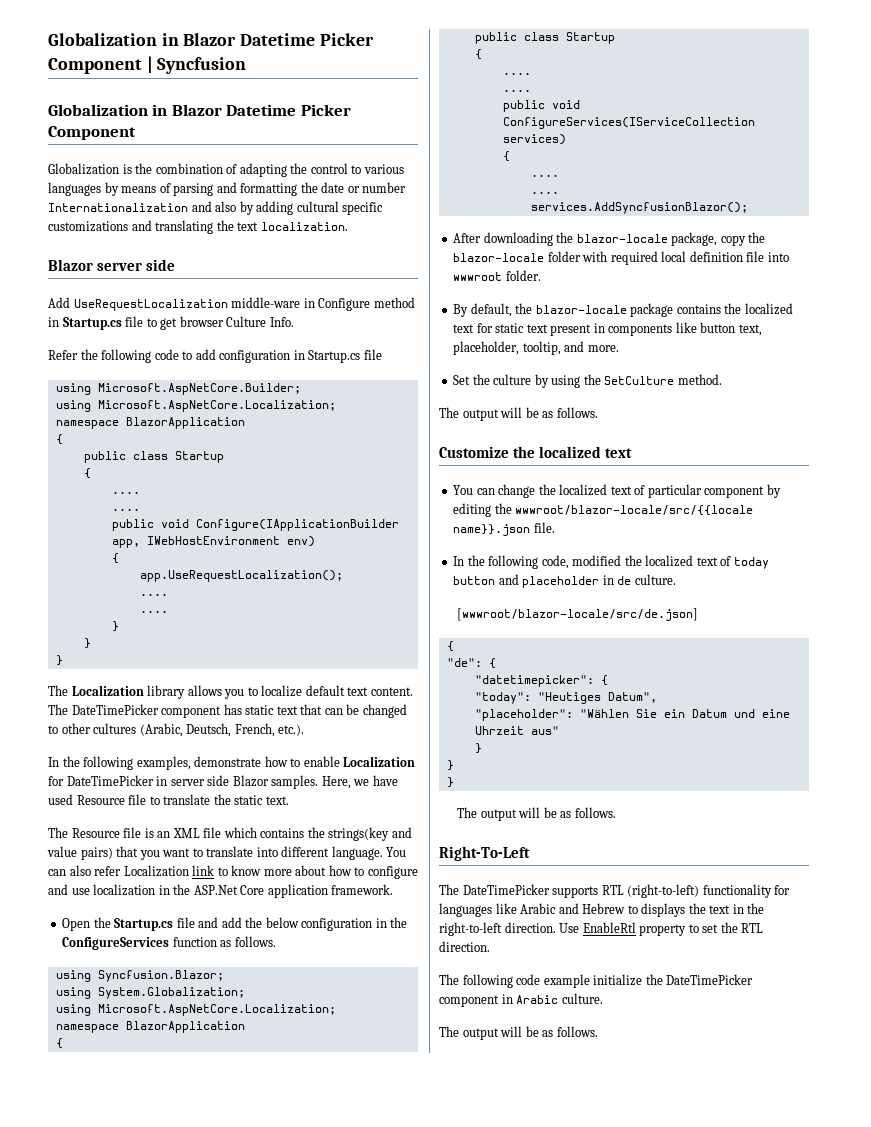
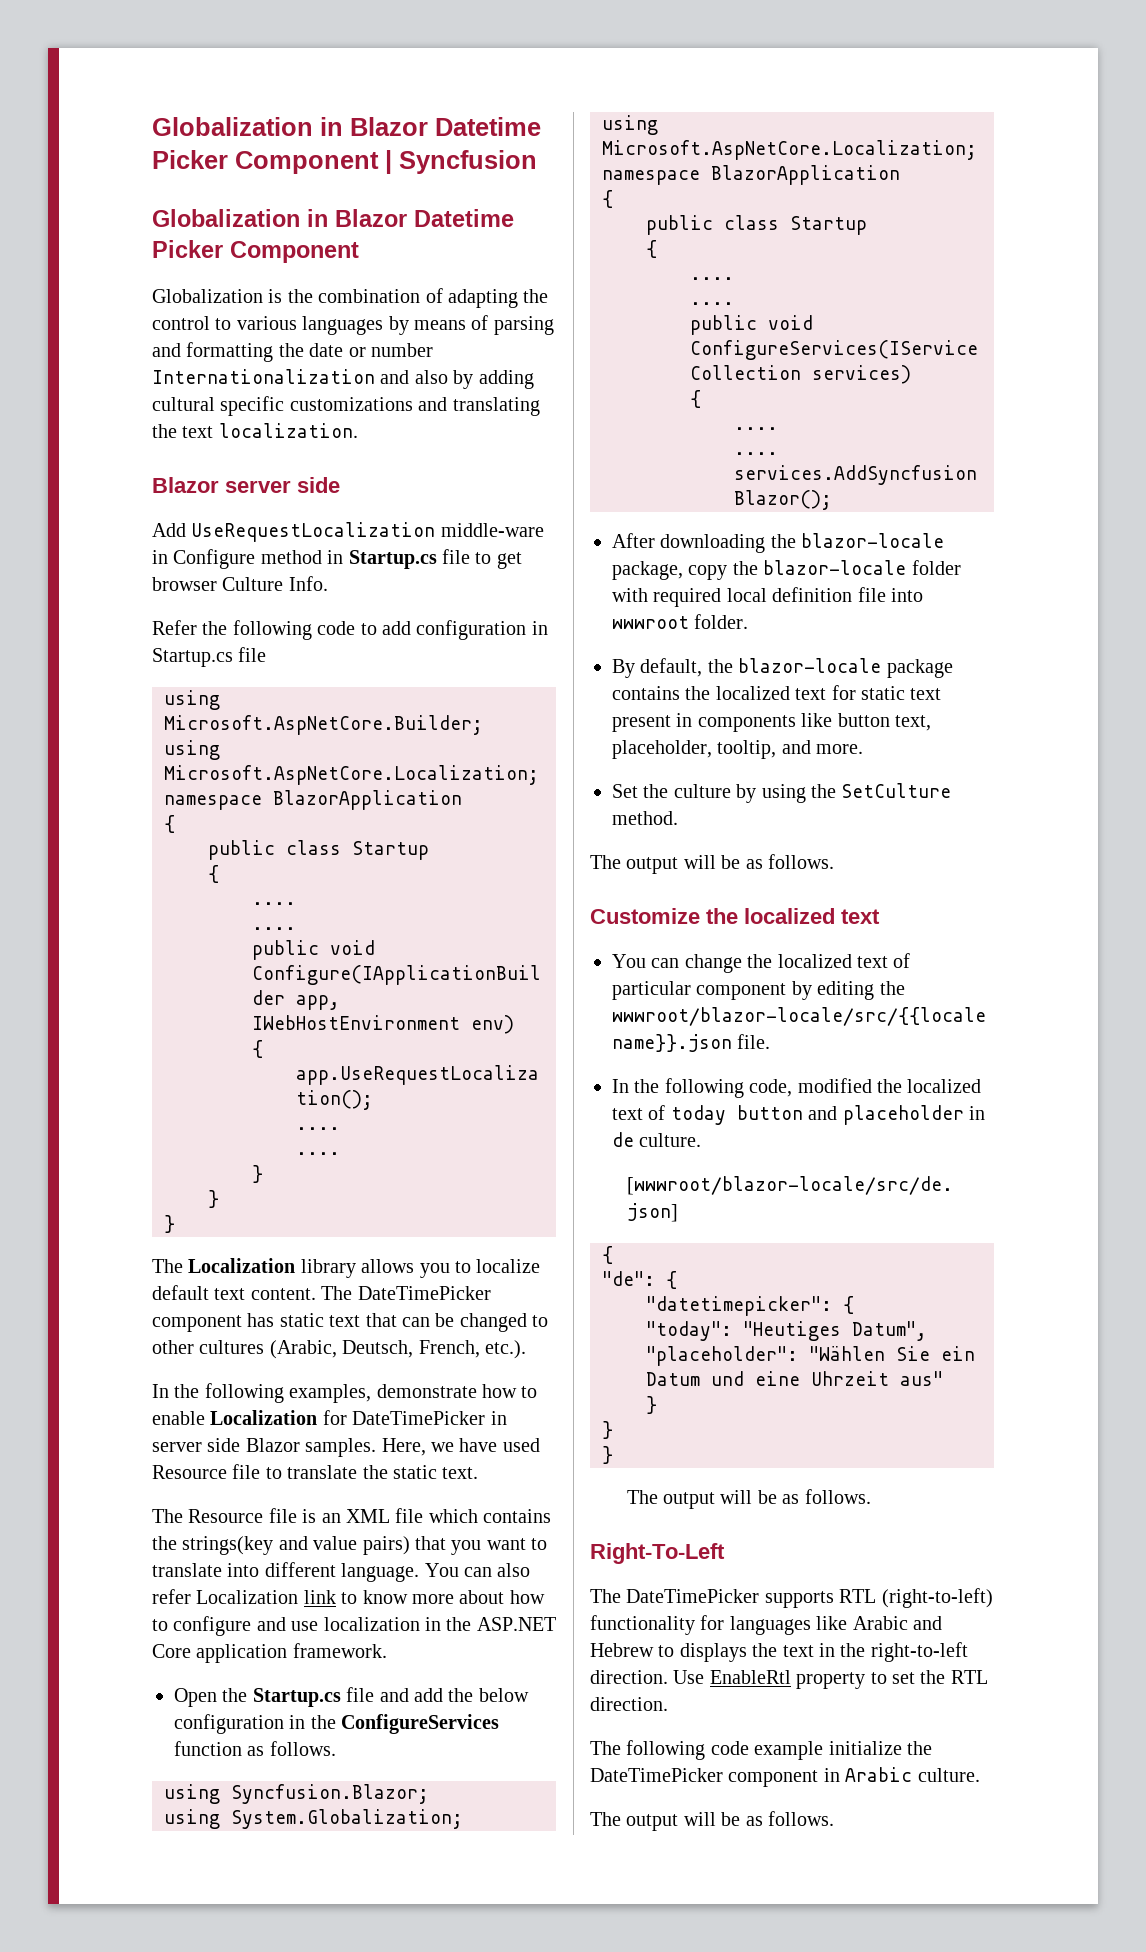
- You can also refer Localization link to know more about how to configure and use localization in the ASP.Net Core application framework.
+ You can also refer Localization link to know more about how to configure and use localization in the ASP.NET Core application framework.

